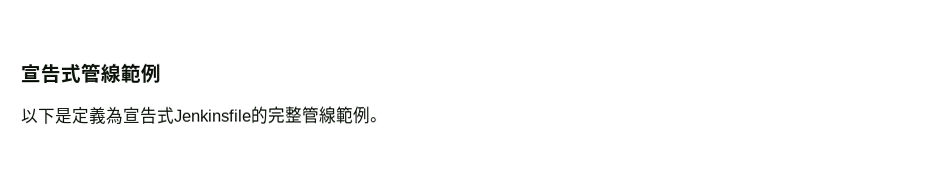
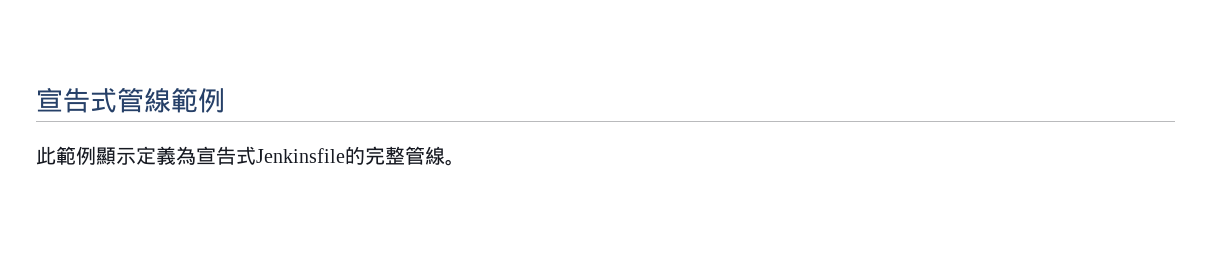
- 以下是定義為宣告式Jenkinsfile的完整管線範例。
+ 此範例顯示定義為宣告式Jenkinsfile的完整管線。

